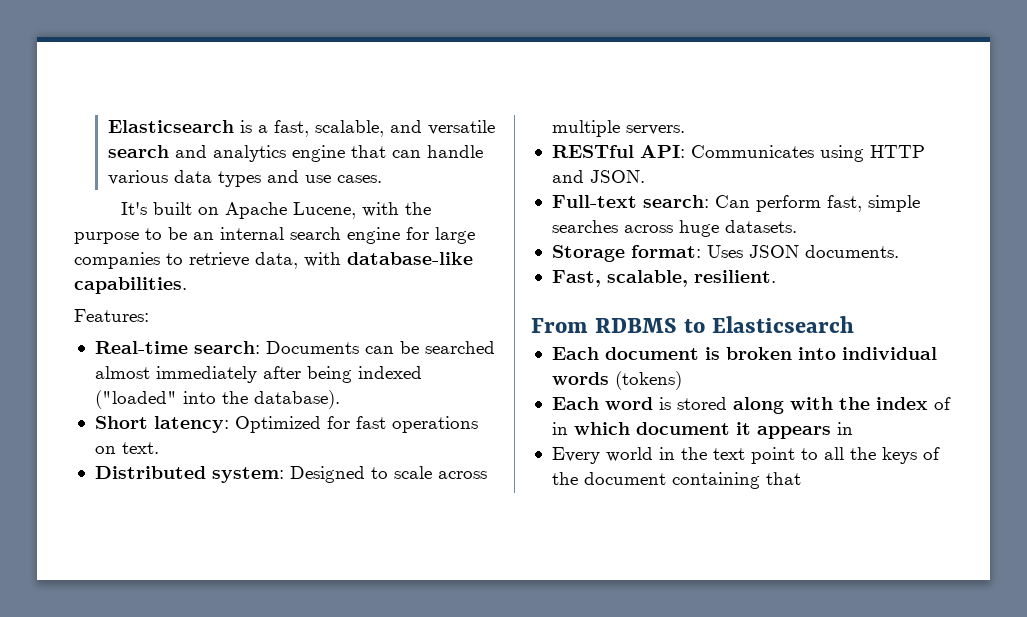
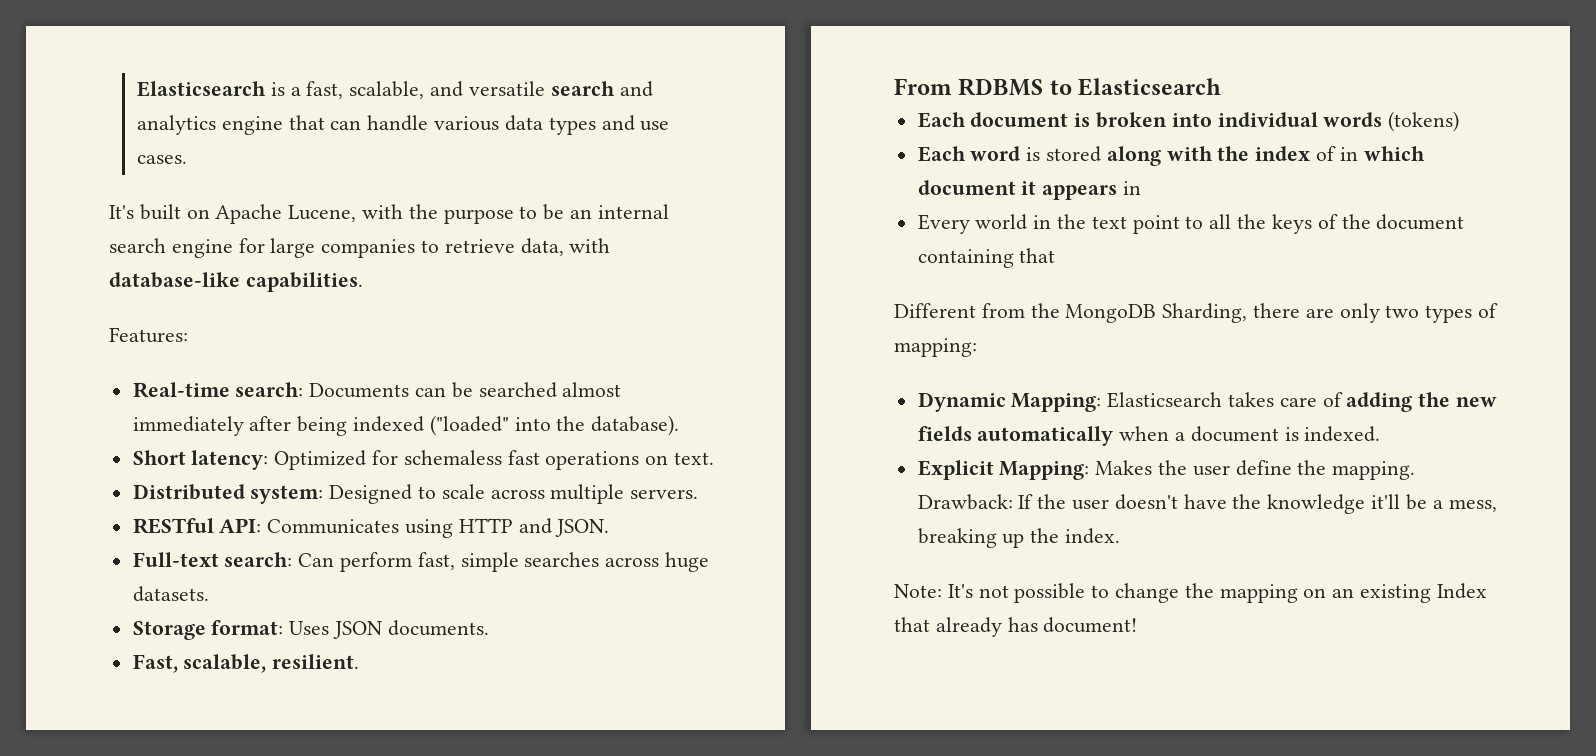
- Short latency: Optimized for fast operations on text.
+ Short latency: Optimized for schemaless fast operations on text.
+ Different from the MongoDB Sharding, there are only two types of mapping:
+ Dynamic Mapping: Elasticsearch takes care of adding the new fields automatically when a document is indexed.
+ Explicit Mapping: Makes the user define the mapping. Drawback: If the user doesn't have the knowledge it'll be a mess, breaking up the index.
+ Note: It's not possible to change the mapping on an existing Index that already has document!

